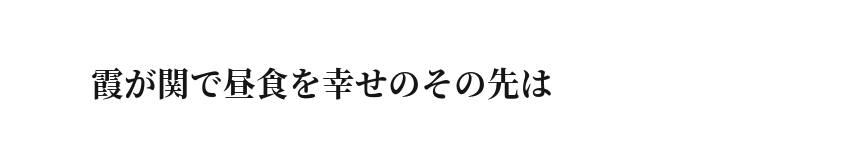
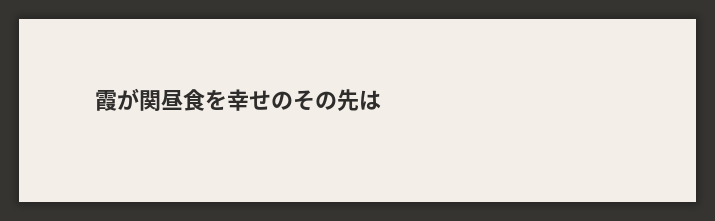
- 霞が関で昼食を幸せのその先は
+ 霞が関昼食を幸せのその先は

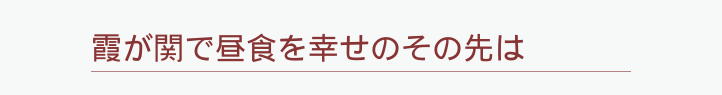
- 霞が関昼食を幸せのその先は
+ 霞が関で昼食を幸せのその先は

